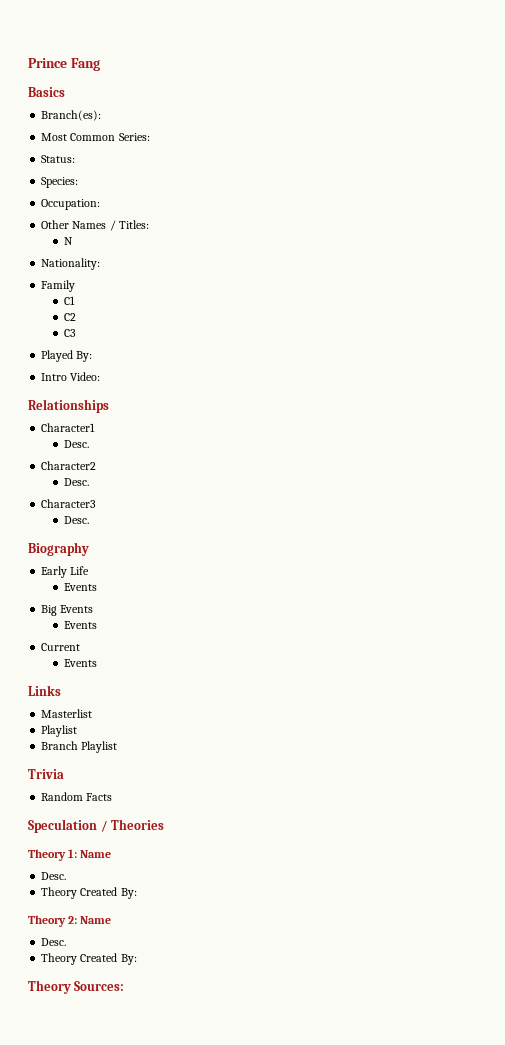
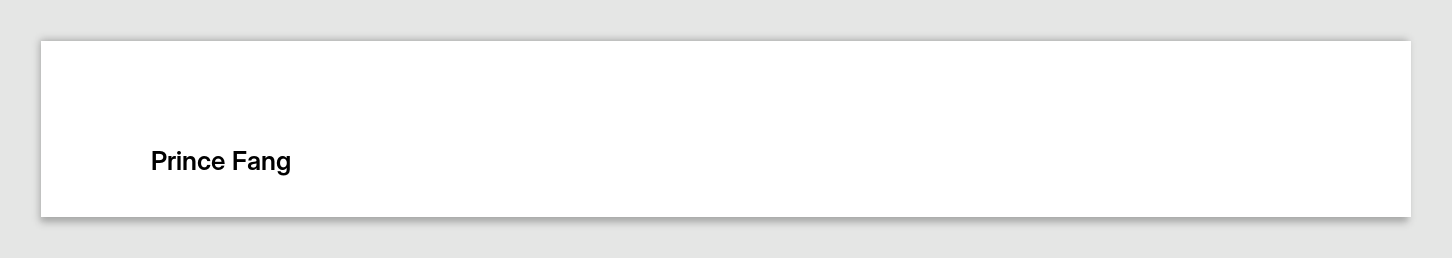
- Basics
- Branch(es):
- Most Common Series:
- Status:
- Species:
- Occupation:
- Other Names / Titles:
- N
- Nationality:
- Family
- C1
- C2
- C3
- Played By:
- Intro Video:
- Relationships
- Character1
- Desc.
- Character2
- Desc.
- Character3
- Desc.
- Biography
- Early Life
- Events
- Big Events
- Events
- Current
- Events
- Links
- Masterlist
- Playlist
- Branch Playlist
- Trivia
- Random Facts
- Speculation / Theories
- Theory 1: Name
- Desc.
- Theory Created By:
- Theory 2: Name
- Desc.
- Theory Created By:
- Theory Sources:

